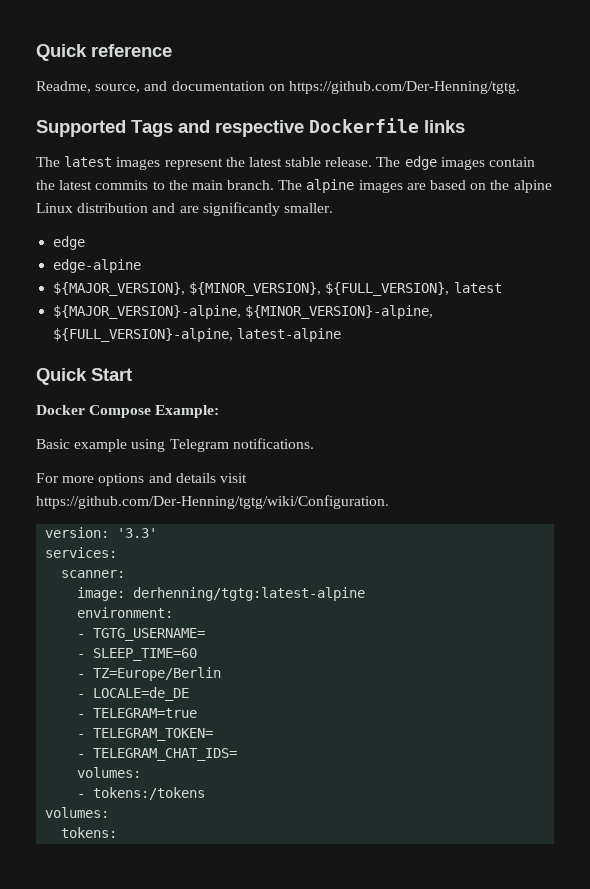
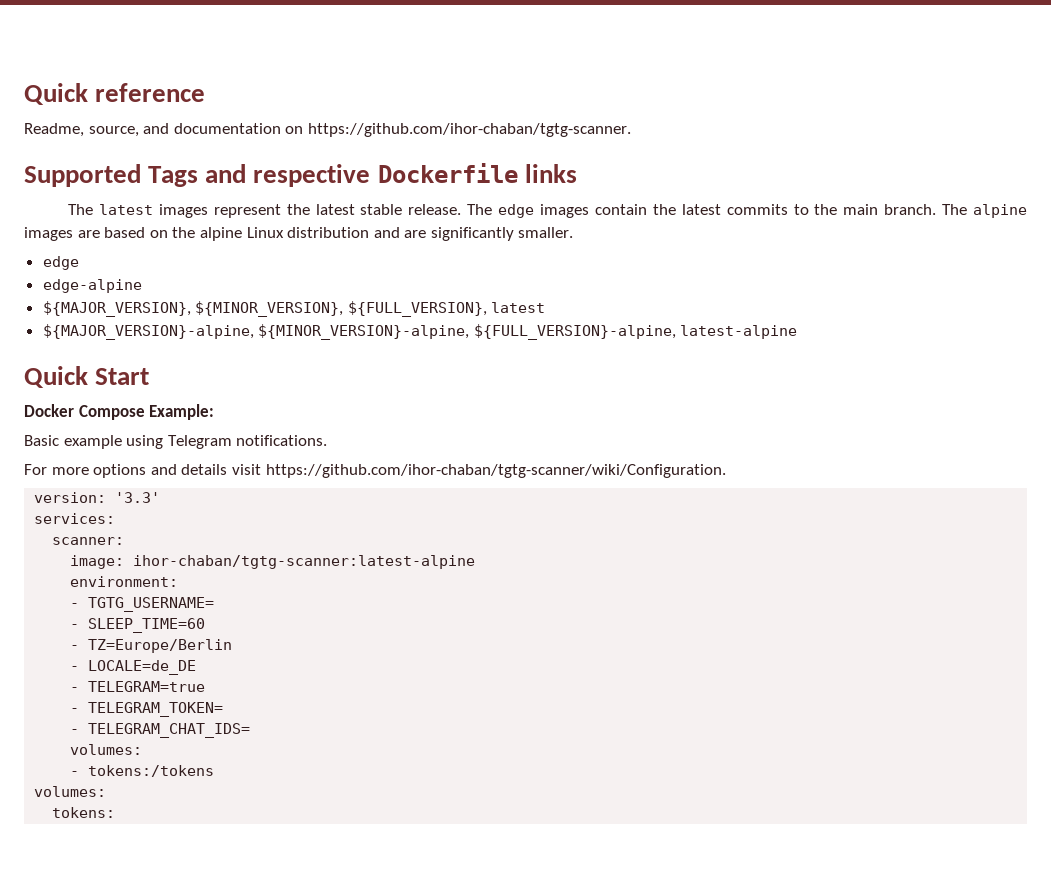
- Readme, source, and documentation on https://github.com/Der-Henning/tgtg.
+ Readme, source, and documentation on https://github.com/ihor-chaban/tgtg-scanner.
- For more options and details visit https://github.com/Der-Henning/tgtg/wiki/Configuration.
+ For more options and details visit https://github.com/ihor-chaban/tgtg-scanner/wiki/Configuration.
- image: derhenning/tgtg:latest-alpine
+ image: ihor-chaban/tgtg-scanner:latest-alpine

